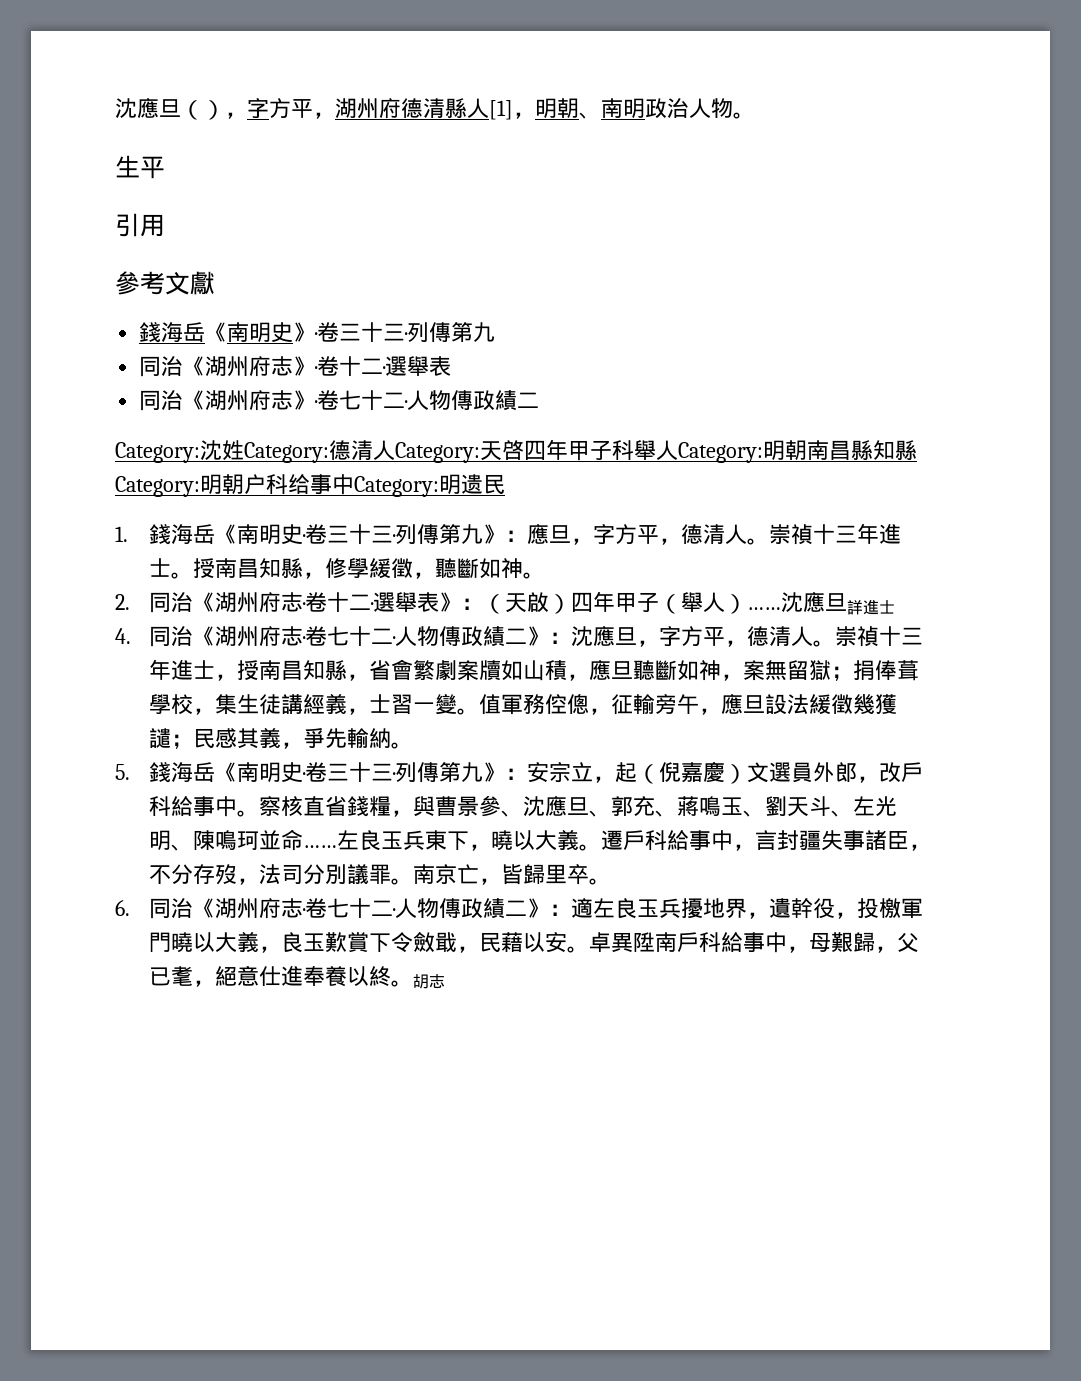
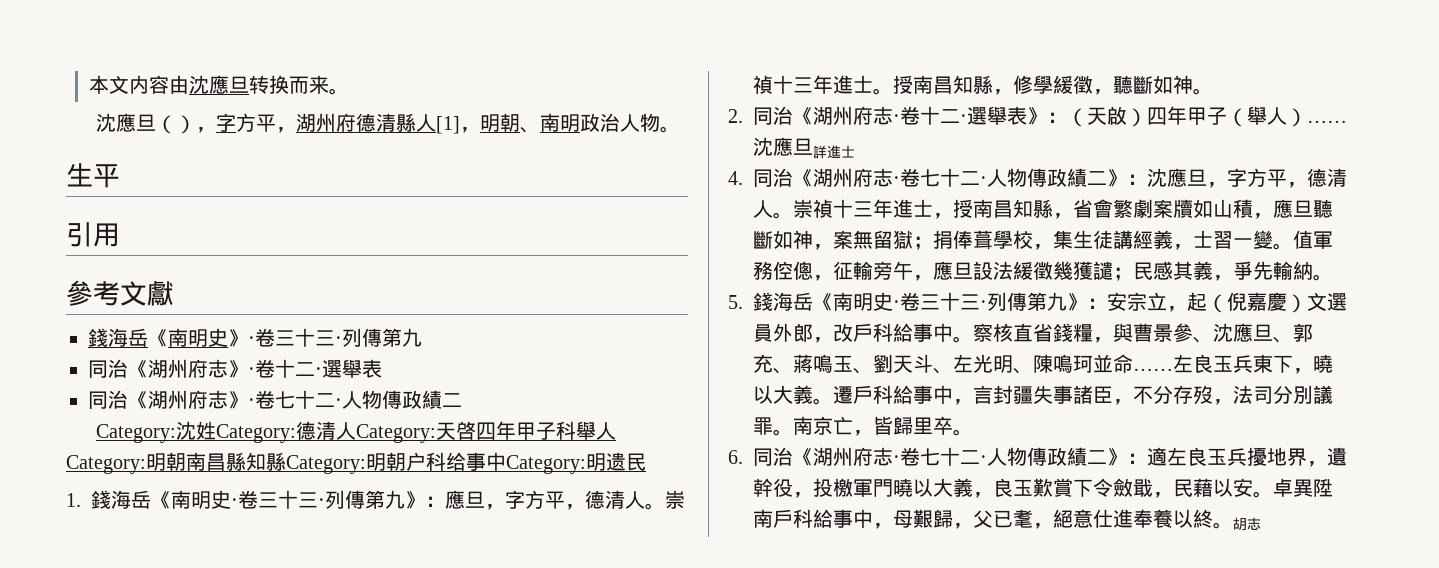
+ 本文内容由沈應旦转换而来。

